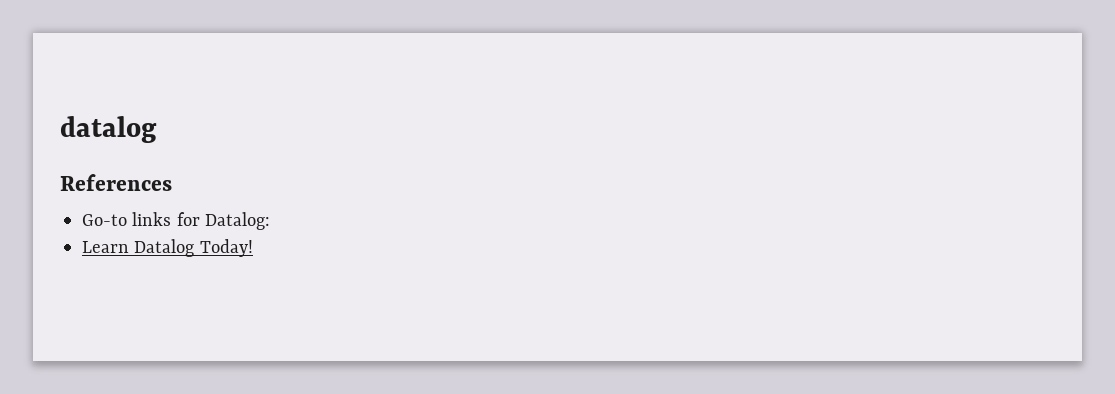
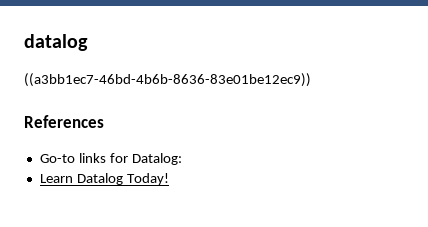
+ ((a3bb1ec7-46bd-4b6b-8636-83e01be12ec9))

